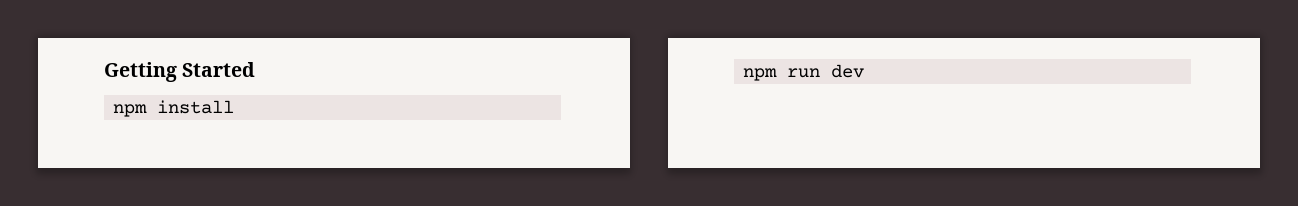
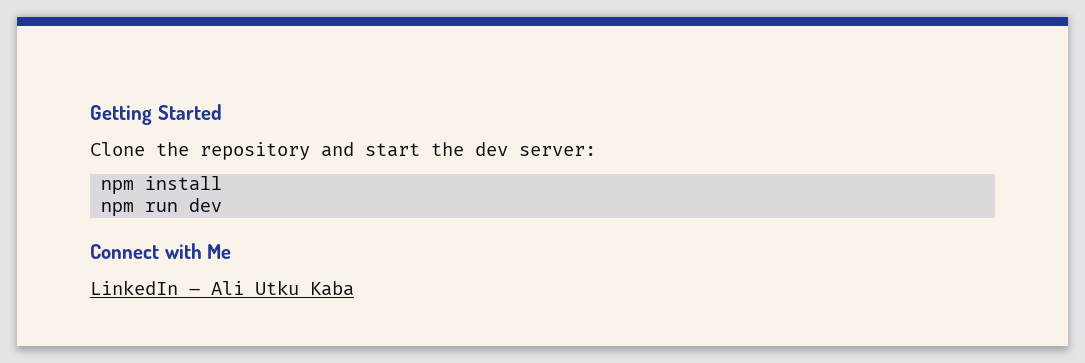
+ Clone the repository and start the dev server:
+ Connect with Me
+ LinkedIn – Ali Utku Kaba

